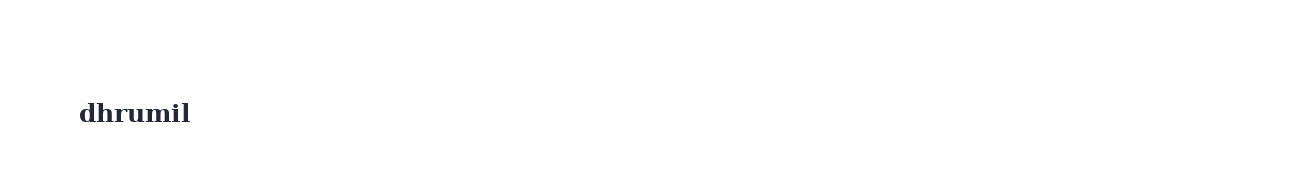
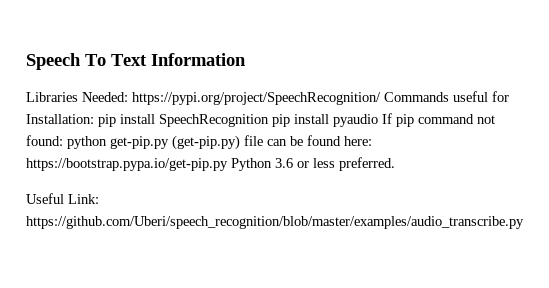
- dhrumil
+ Speech To Text Information
+ Libraries Needed: https://pypi.org/project/SpeechRecognition/ Commands useful for Installation: pip install SpeechRecognition pip install pyaudio If pip command not found: python get-pip.py (get-pip.py) file can be found here: https://bootstrap.pypa.io/get-pip.py Python 3.6 or less preferred.
+ Useful Link: https://github.com/Uberi/speech_recognition/blob/master/examples/audio_transcribe.py

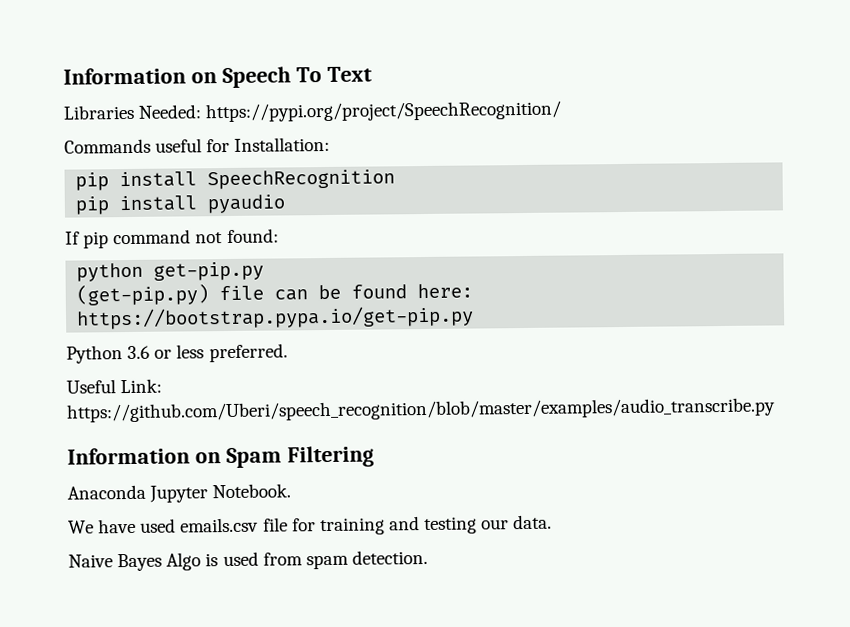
- Speech To Text Information
+ Information on Speech To Text
- Libraries Needed: https://pypi.org/project/SpeechRecognition/ Commands useful for Installation: pip install SpeechRecognition pip install pyaudio If pip command not found: python get-pip.py (get-pip.py) file can be found here: https://bootstrap.pypa.io/get-pip.py Python 3.6 or less preferred.
+ Libraries Needed: https://pypi.org/project/SpeechRecognition/
+ Commands useful for Installation:
+ pip install SpeechRecognition
+ pip install pyaudio
+ If pip command not found:
+ python get-pip.py
+ (get-pip.py) file can be found here: https://bootstrap.pypa.io/get-pip.py
+ Python 3.6 or less preferred.
+ Information on Spam Filtering
+ Anaconda Jupyter Notebook.
+ We have used emails.csv file for training and testing our data.
+ Naive Bayes Algo is used from spam detection.

